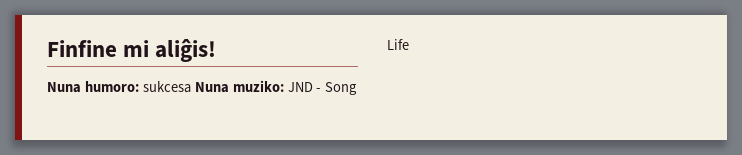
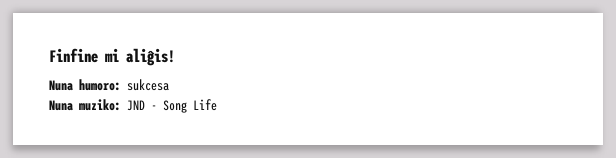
- Nuna humoro: sukcesa Nuna muziko: JND - Song Life
+ Nuna humoro: sukcesa
+ Nuna muziko: JND - Song Life

